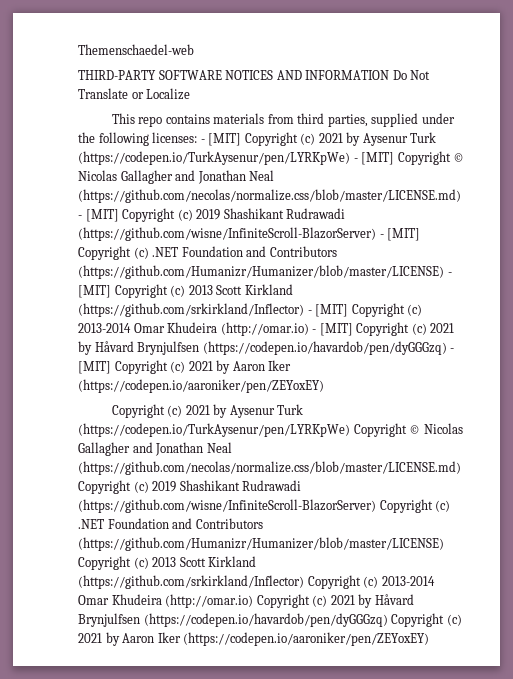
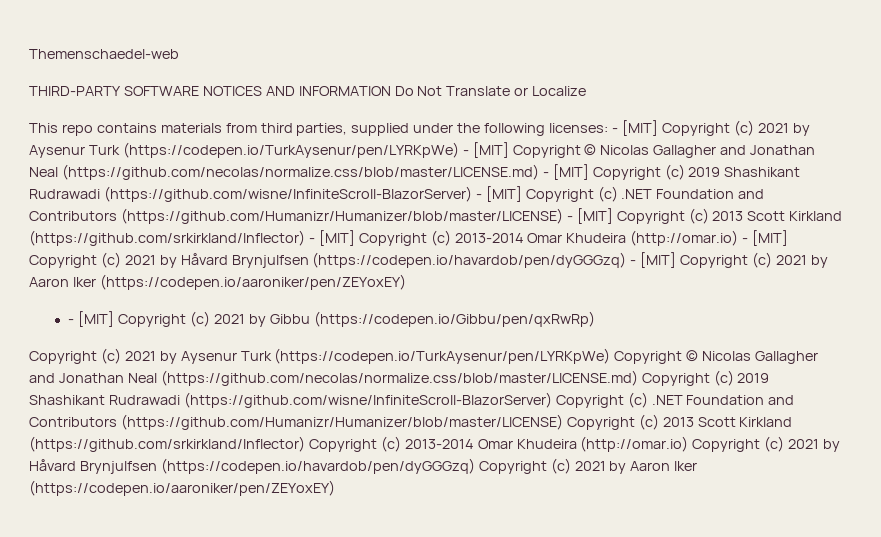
+ - [MIT] Copyright (c) 2021 by Gibbu (https://codepen.io/Gibbu/pen/qxRwRp)

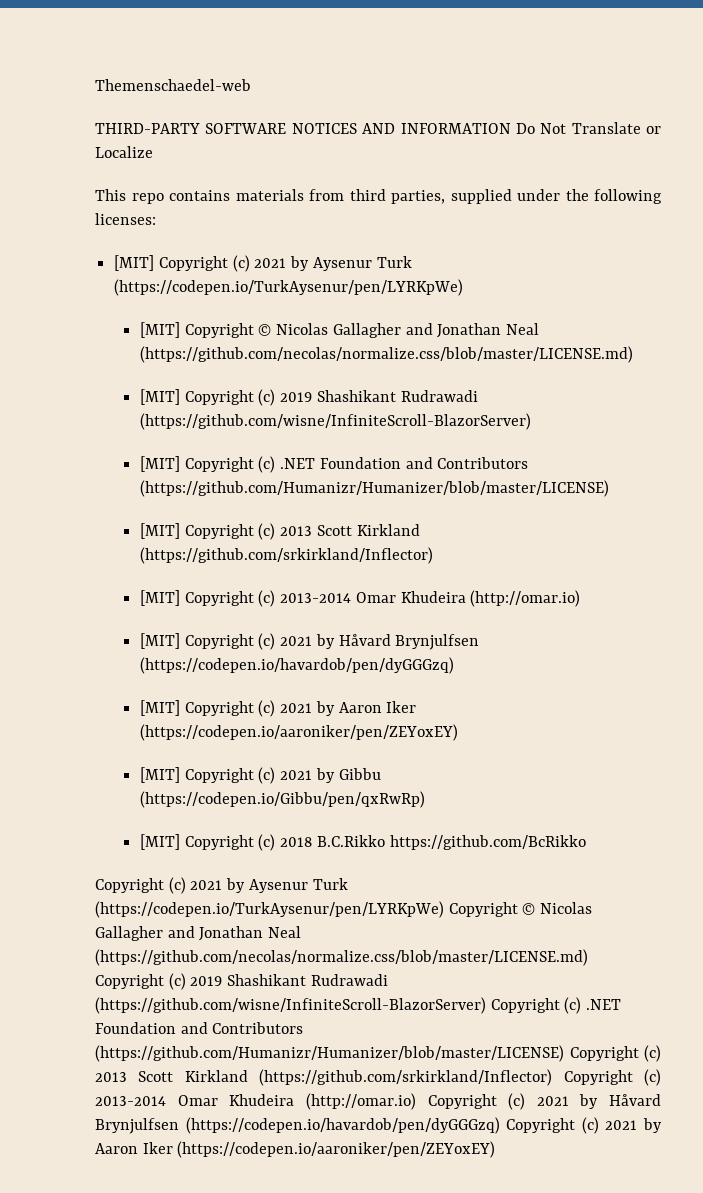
- This repo contains materials from third parties, supplied under the following licenses: - [MIT] Copyright (c) 2021 by Aysenur Turk (https://codepen.io/TurkAysenur/pen/LYRKpWe) - [MIT] Copyright © Nicolas Gallagher and Jonathan Neal (https://github.com/necolas/normalize.css/blob/master/LICENSE.md) - [MIT] Copyright (c) 2019 Shashikant Rudrawadi (https://github.com/wisne/InfiniteScroll-BlazorServer) - [MIT] Copyright (c) .NET Foundation and Contributors (https://github.com/Humanizr/Humanizer/blob/master/LICENSE) - [MIT] Copyright (c) 2013 Scott Kirkland (https://github.com/srkirkland/Inflector) - [MIT] Copyright (c) 2013-2014 Omar Khudeira (http://omar.io) - [MIT] Copyright (c) 2021 by Håvard Brynjulfsen (https://codepen.io/havardob/pen/dyGGGzq) - [MIT] Copyright (c) 2021 by Aaron Iker (https://codepen.io/aaroniker/pen/ZEYoxEY)
+ This repo contains materials from third parties, supplied under the following licenses:
+ [MIT] Copyright (c) 2021 by Aysenur Turk (https://codepen.io/TurkAysenur/pen/LYRKpWe)
+ [MIT] Copyright © Nicolas Gallagher and Jonathan Neal (https://github.com/necolas/normalize.css/blob/master/LICENSE.md)
+ [MIT] Copyright (c) 2019 Shashikant Rudrawadi (https://github.com/wisne/InfiniteScroll-BlazorServer)
+ [MIT] Copyright (c) .NET Foundation and Contributors (https://github.com/Humanizr/Humanizer/blob/master/LICENSE)
+ [MIT] Copyright (c) 2013 Scott Kirkland (https://github.com/srkirkland/Inflector)
+ [MIT] Copyright (c) 2013-2014 Omar Khudeira (http://omar.io)
+ [MIT] Copyright (c) 2021 by Håvard Brynjulfsen (https://codepen.io/havardob/pen/dyGGGzq)
+ [MIT] Copyright (c) 2021 by Aaron Iker (https://codepen.io/aaroniker/pen/ZEYoxEY)
- - [MIT] Copyright (c) 2021 by Gibbu (https://codepen.io/Gibbu/pen/qxRwRp)
+ [MIT] Copyright (c) 2021 by Gibbu (https://codepen.io/Gibbu/pen/qxRwRp)
+ [MIT] Copyright (c) 2018 B.C.Rikko https://github.com/BcRikko

